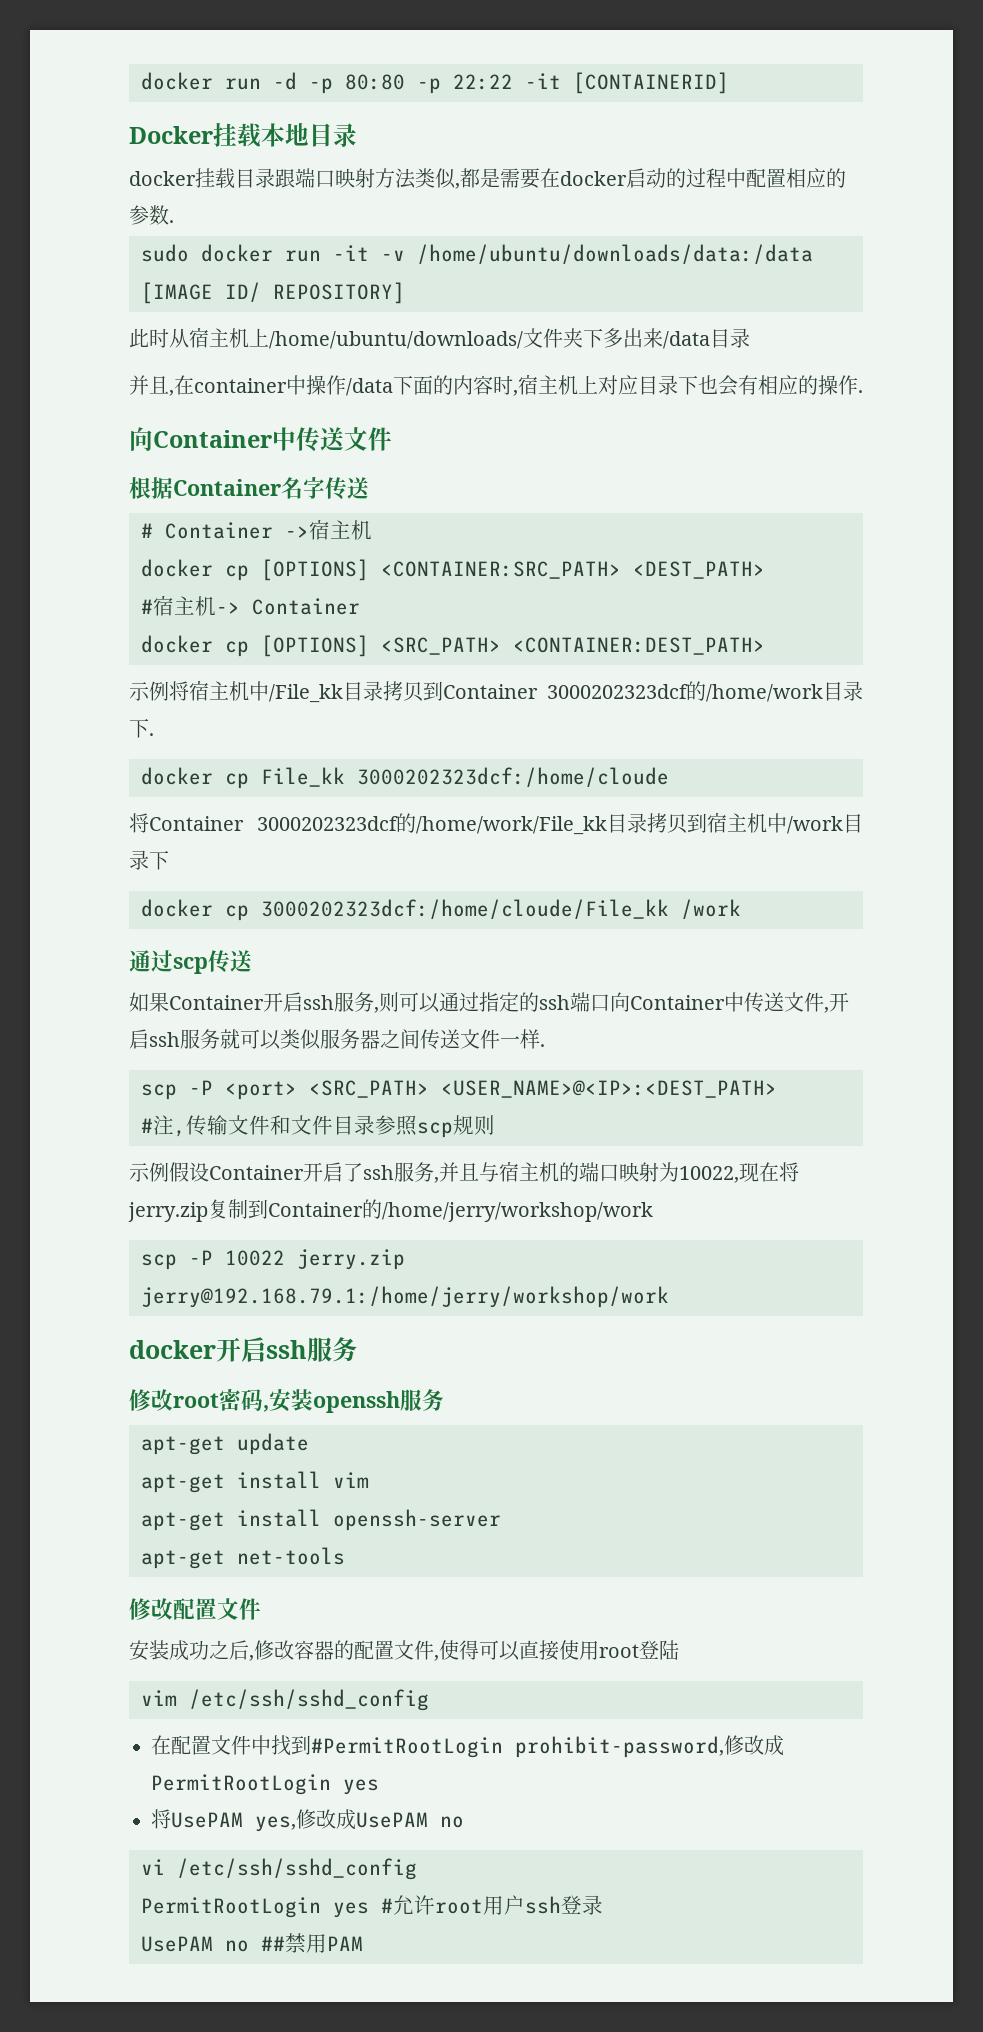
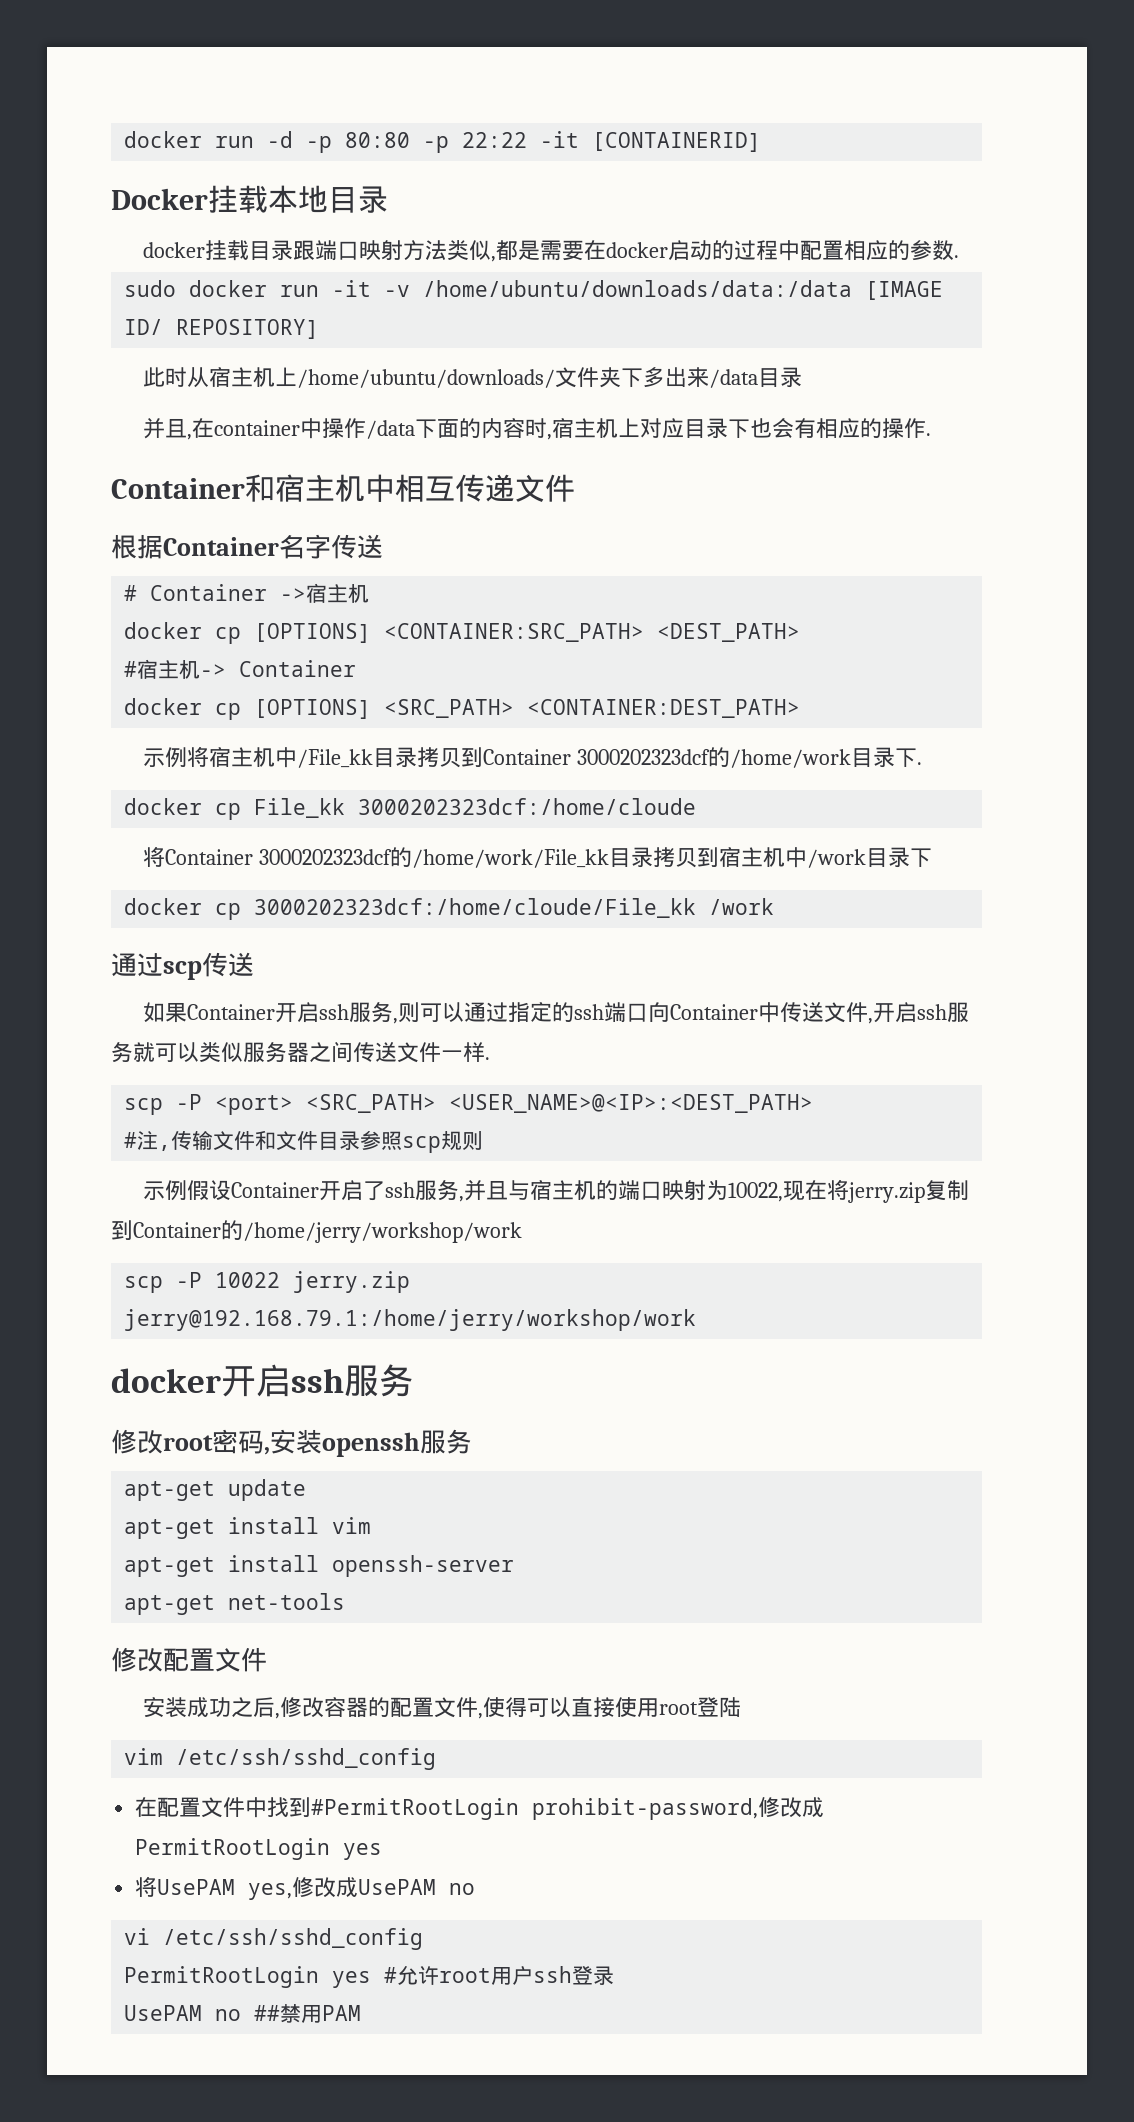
  并且,在container中操作/data下面的内容时,宿主机上对应目录下也会有相应的操作.
- 向Container中传送文件
+ Container和宿主机中相互传递文件

